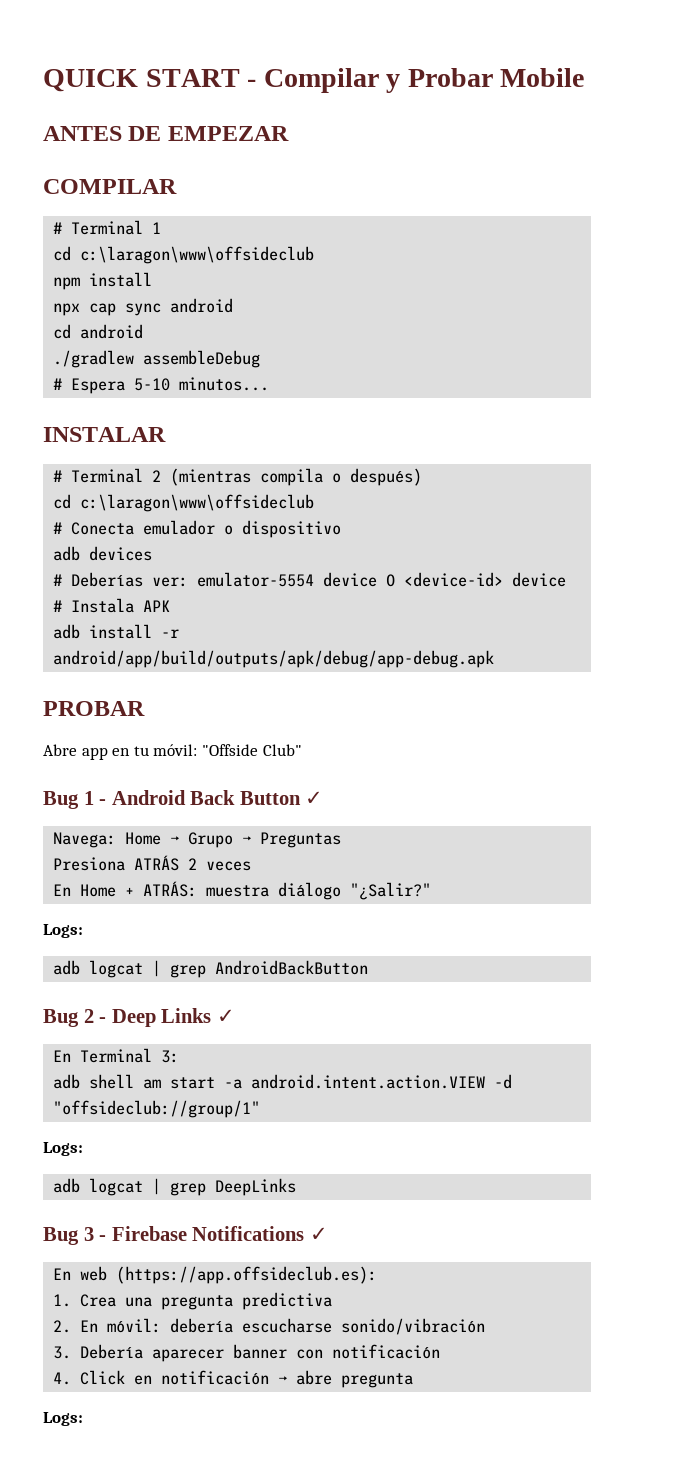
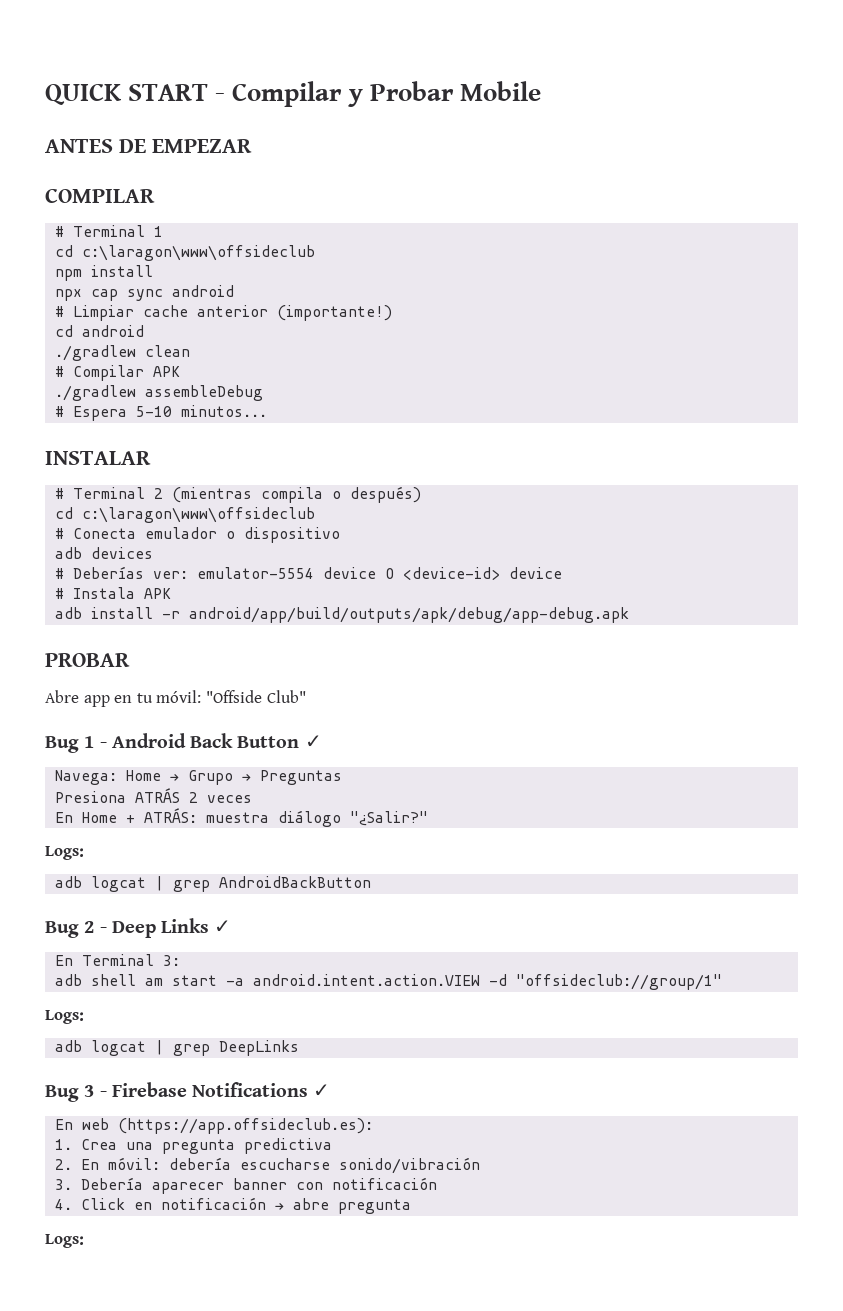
+ # Limpiar cache anterior (importante!)
  cd android
+ ./gradlew clean
+ # Compilar APK

